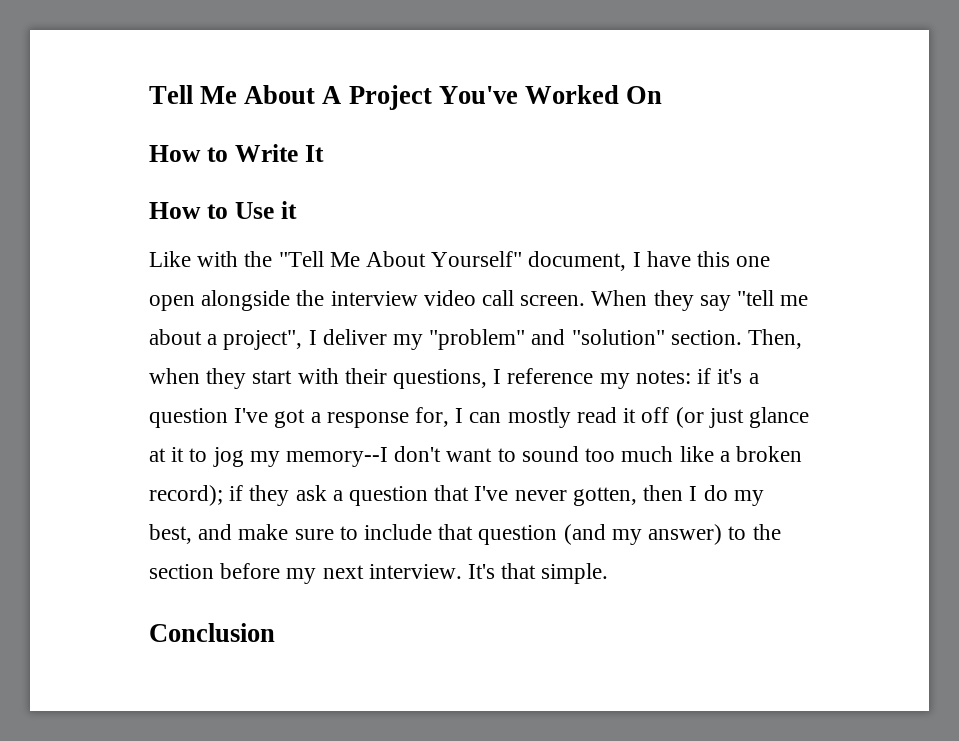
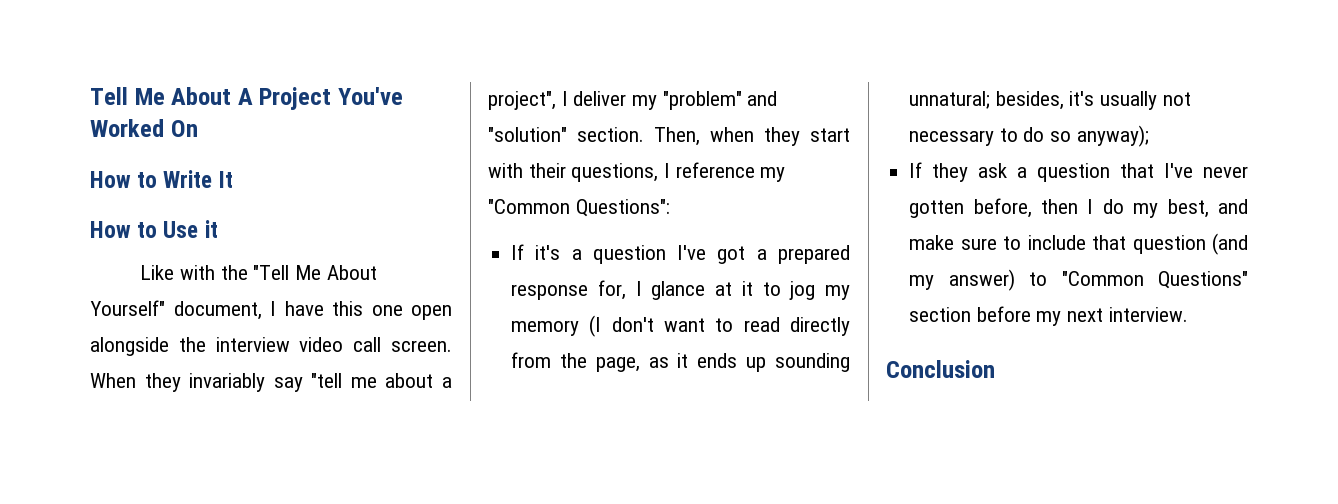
- When they say "tell me about a project", I deliver my "problem" and "solution" section.
+ When they invariably say "tell me about a project", I deliver my "problem" and "solution" section.
- Then, when they start with their questions, I reference my notes: if it's a question I've got a response for, I can mostly read it off (or just glance at it to jog my memory--I don't want to sound too much like a broken record); if they ask a question that I've never gotten, then I do my best, and make sure to include that question (and my answer) to the section before my next interview. It's that simple.
+ Then, when they start with their questions, I reference my "Common Questions":
+ If it's a question I've got a prepared response for, I glance at it to jog my memory (I don't want to read directly from the page, as it ends up sounding unnatural; besides, it's usually not necessary to do so anyway);
+ If they ask a question that I've never gotten before, then I do my best, and make sure to include that question (and my answer) to "Common Questions" section before my next interview.

